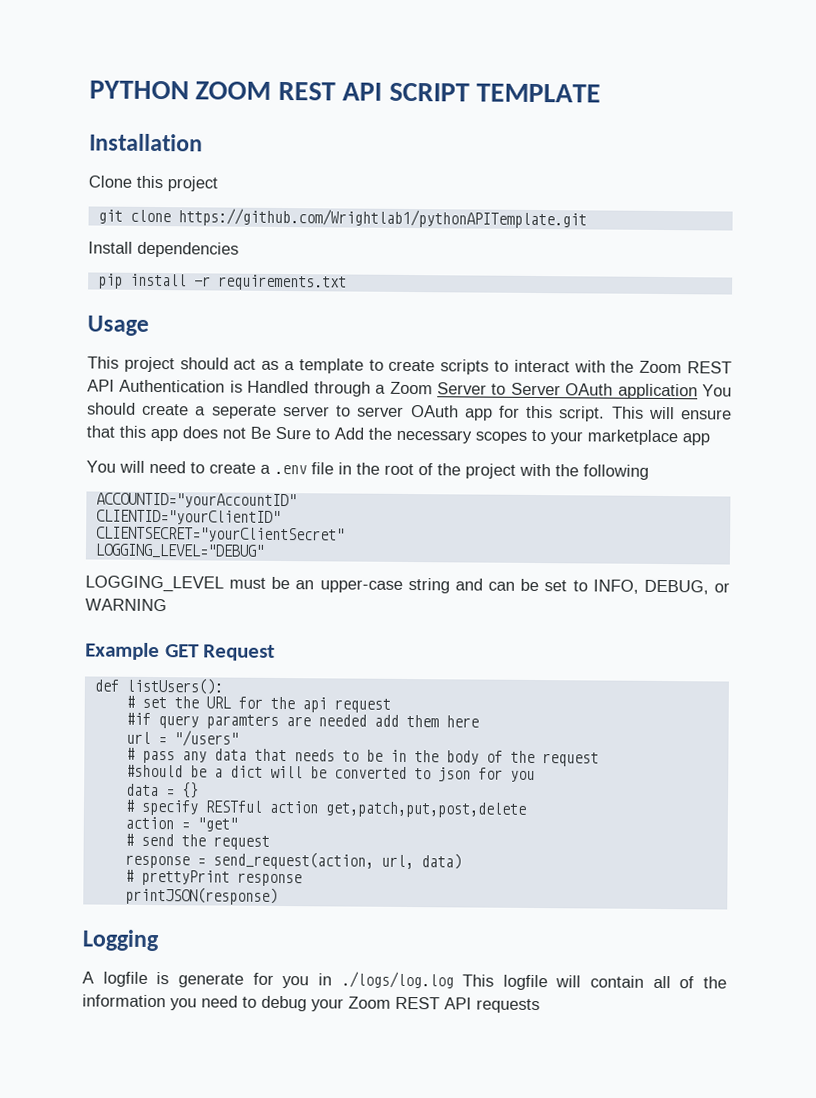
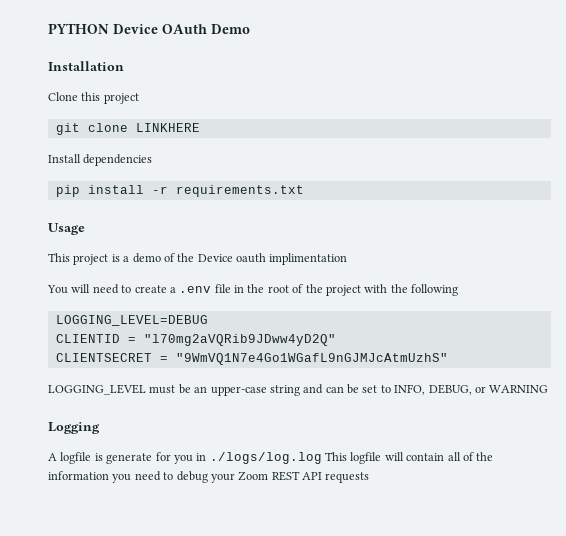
- PYTHON ZOOM REST API SCRIPT TEMPLATE
+ PYTHON Device OAuth Demo
- git clone https://github.com/Wrightlab1/pythonAPITemplate.git
+ git clone LINKHERE
- This project should act as a template to create scripts to interact with the Zoom REST API Authentication is Handled through a Zoom Server to Server OAuth application You should create a seperate server to server OAuth app for this script. This will ensure that this app does not Be Sure to Add the necessary scopes to your marketplace app
+ This project is a demo of the Device oauth implimentation
- ACCOUNTID="yourAccountID"
- CLIENTID="yourClientID"
- CLIENTSECRET="yourClientSecret"
- LOGGING_LEVEL="DEBUG"
+ LOGGING_LEVEL=DEBUG
+ CLIENTID = "l70mg2aVQRib9JDww4yD2Q"
+ CLIENTSECRET = "9WmVQ1N7e4Go1WGafL9nGJMJcAtmUzhS"
- Example GET Request
- def listUsers():
- # set the URL for the api request
- #if query paramters are needed add them here
- url = "/users"
- # pass any data that needs to be in the body of the request
- #should be a dict will be converted to json for you
- data = {}
- # specify RESTful action get,patch,put,post,delete
- action = "get"
- # send the request
- response = send_request(action, url, data)
- # prettyPrint response
- printJSON(response)

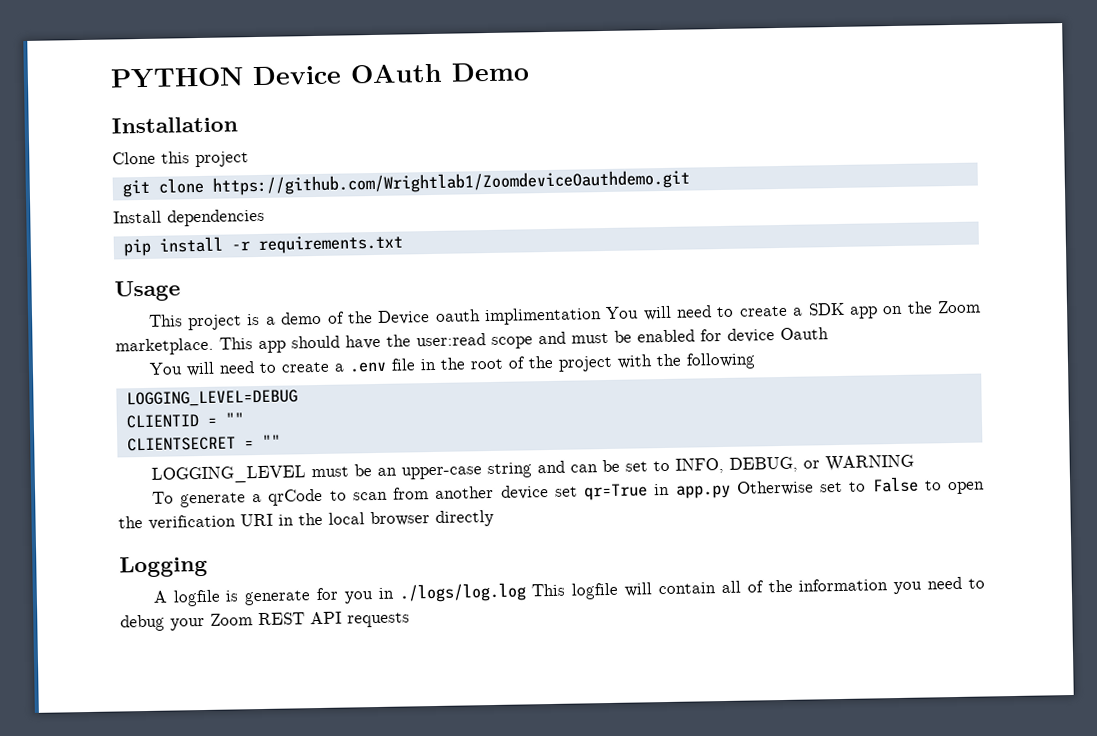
- git clone LINKHERE
+ git clone https://github.com/Wrightlab1/ZoomdeviceOauthdemo.git
- This project is a demo of the Device oauth implimentation
+ This project is a demo of the Device oauth implimentation You will need to create a SDK app on the Zoom marketplace. This app should have the user:read scope and must be enabled for device Oauth
- CLIENTID = "l70mg2aVQRib9JDww4yD2Q"
+ CLIENTID = ""
- CLIENTSECRET = "9WmVQ1N7e4Go1WGafL9nGJMJcAtmUzhS"
+ CLIENTSECRET = ""
+ To generate a qrCode to scan from another device set qr=True in app.py Otherwise set to False to open the verification URI in the local browser directly

